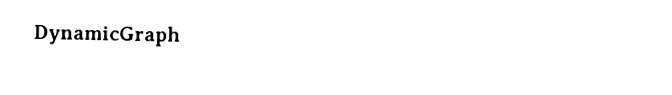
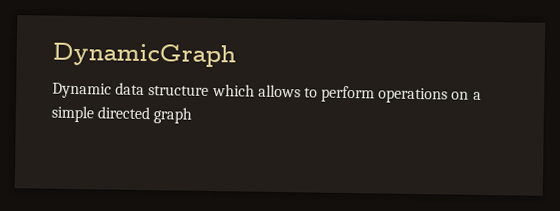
+ Dynamic data structure which allows to perform operations on a simple directed graph

